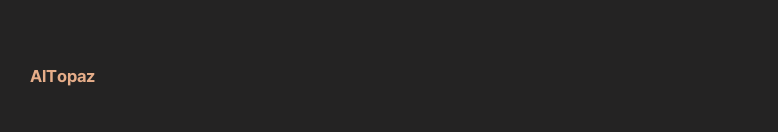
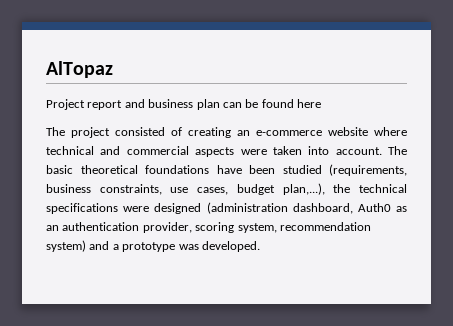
+ Project report and business plan can be found here
+ The project consisted of creating an e-commerce website where technical and commercial aspects were taken into account. The basic theoretical foundations have been studied (requirements, business constraints, use cases, budget plan,...), the technical specifications were designed (administration dashboard, Auth0 as an authentication provider, scoring system, recommendation system) and a prototype was developed.

